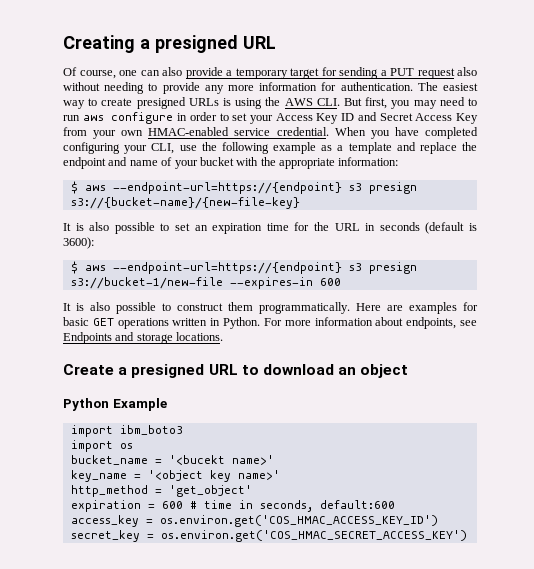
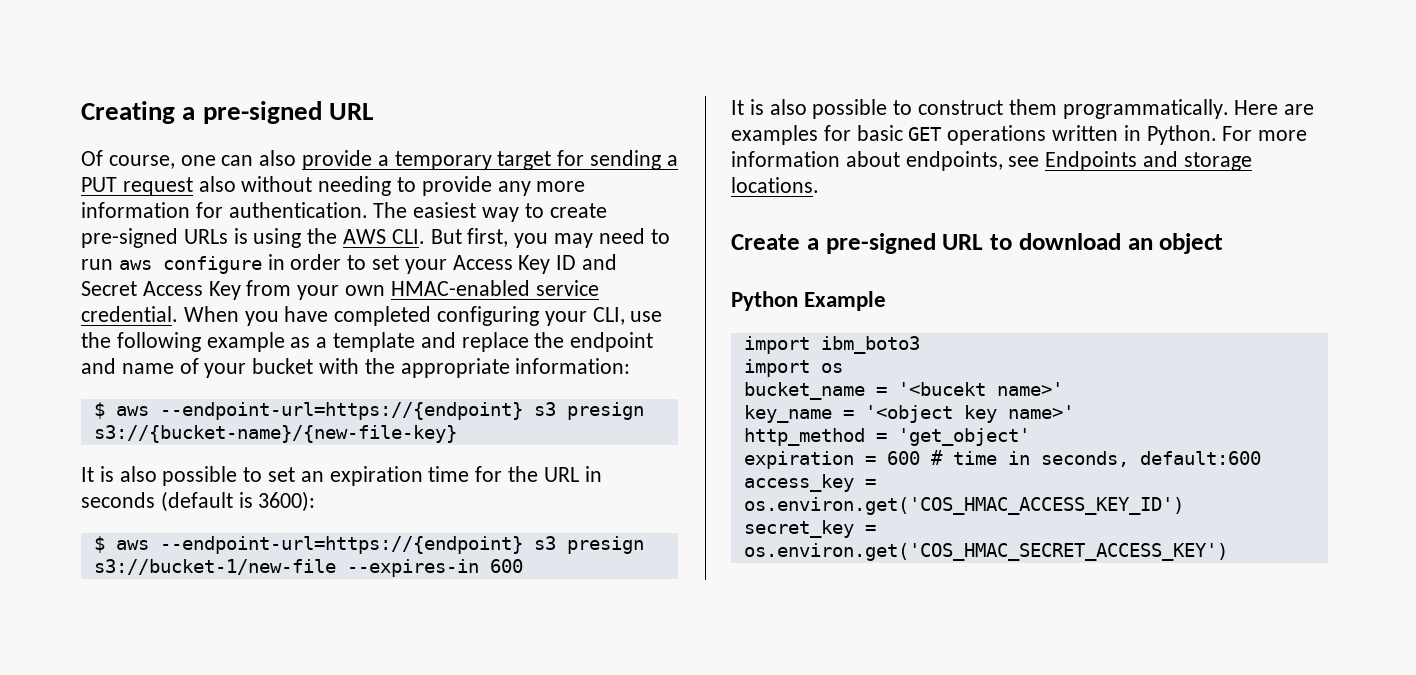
- Creating a presigned URL
+ Creating a pre-signed URL
- The easiest way to create presigned URLs is using the AWS CLI. But first, you may need to run aws configure in order to set your Access Key ID and Secret Access Key from your own HMAC-enabled service credential.
+ The easiest way to create pre-signed URLs is using the AWS CLI. But first, you may need to run aws configure in order to set your Access Key ID and Secret Access Key from your own HMAC-enabled service credential.
- Create a presigned URL to download an object
+ Create a pre-signed URL to download an object

